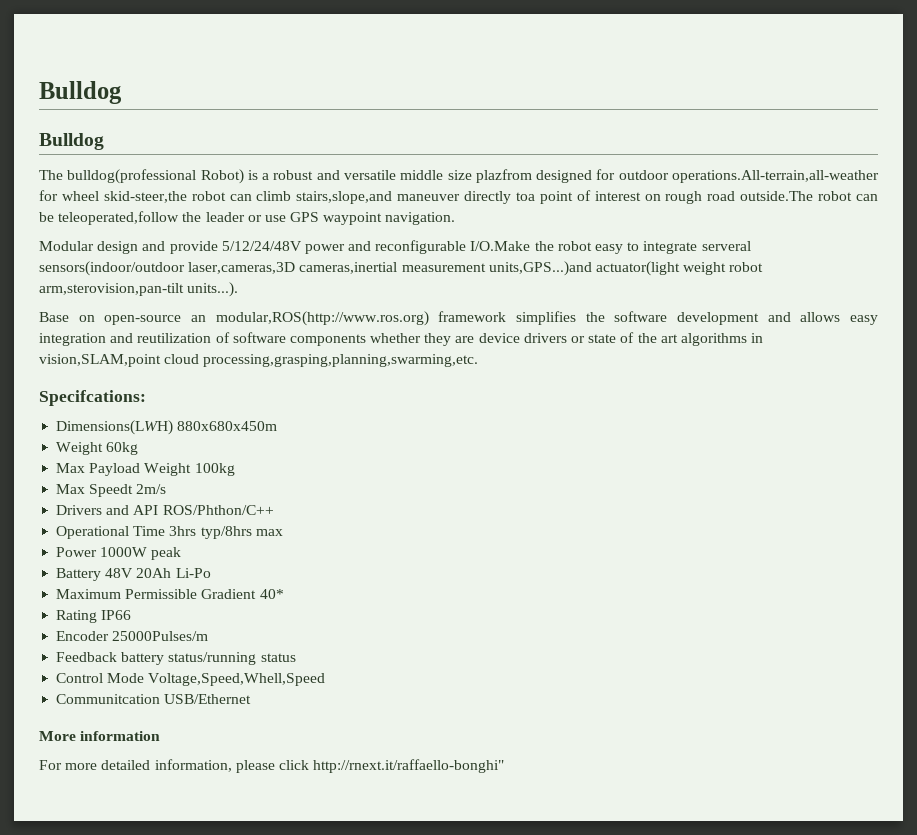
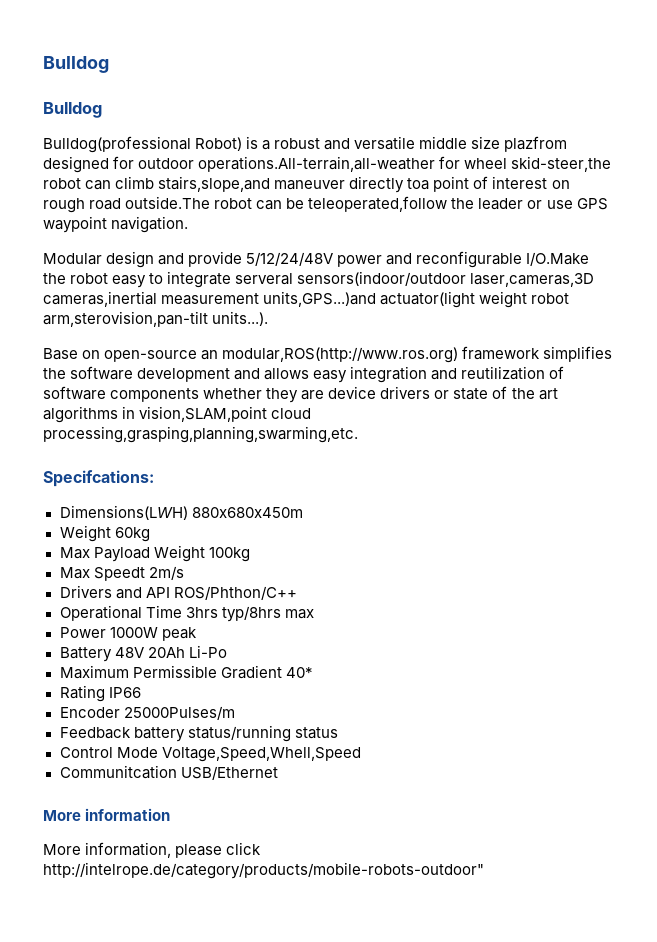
- The bulldog(professional Robot) is a robust and versatile middle size plazfrom designed for outdoor operations.All-terrain,all-weather for wheel skid-steer,the robot can climb stairs,slope,and maneuver directly toa point of interest on rough road outside.The robot can be teleoperated,follow the leader or use GPS waypoint navigation.
+ Bulldog(professional Robot) is a robust and versatile middle size plazfrom designed for outdoor operations.All-terrain,all-weather for wheel skid-steer,the robot can climb stairs,slope,and maneuver directly toa point of interest on rough road outside.The robot can be teleoperated,follow the leader or use GPS waypoint navigation.
- For more detailed information, please click http://rnext.it/raffaello-bonghi"
+ More information, please click http://intelrope.de/category/products/mobile-robots-outdoor"

